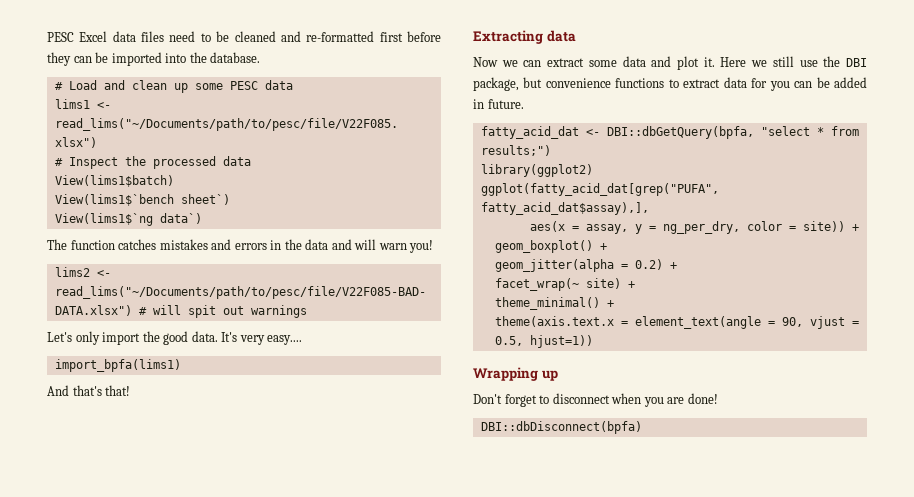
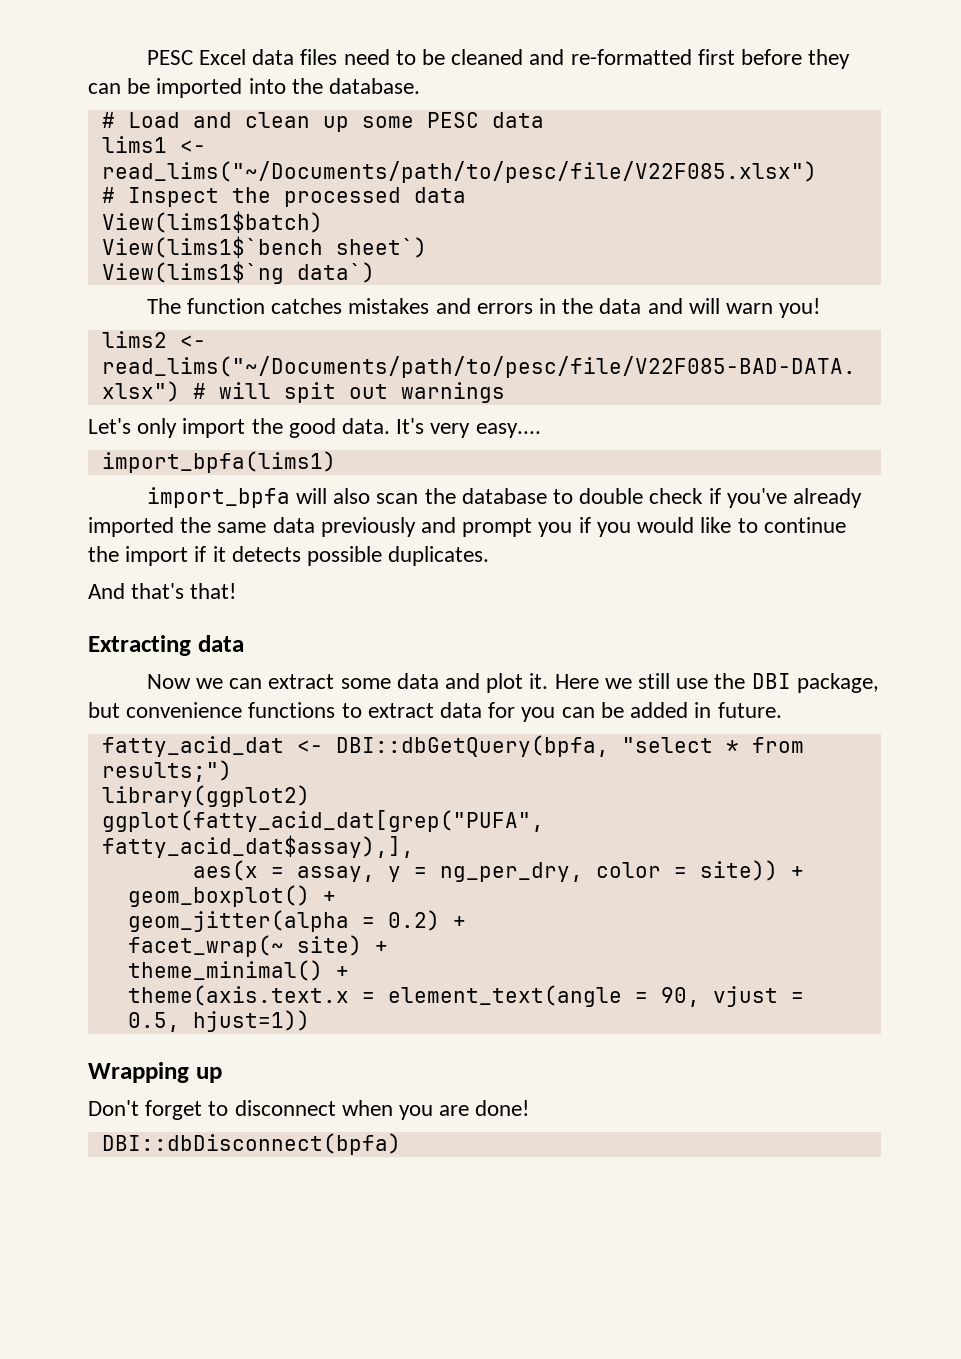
+ import_bpfa will also scan the database to double check if you've already imported the same data previously and prompt you if you would like to continue the import if it detects possible duplicates.

